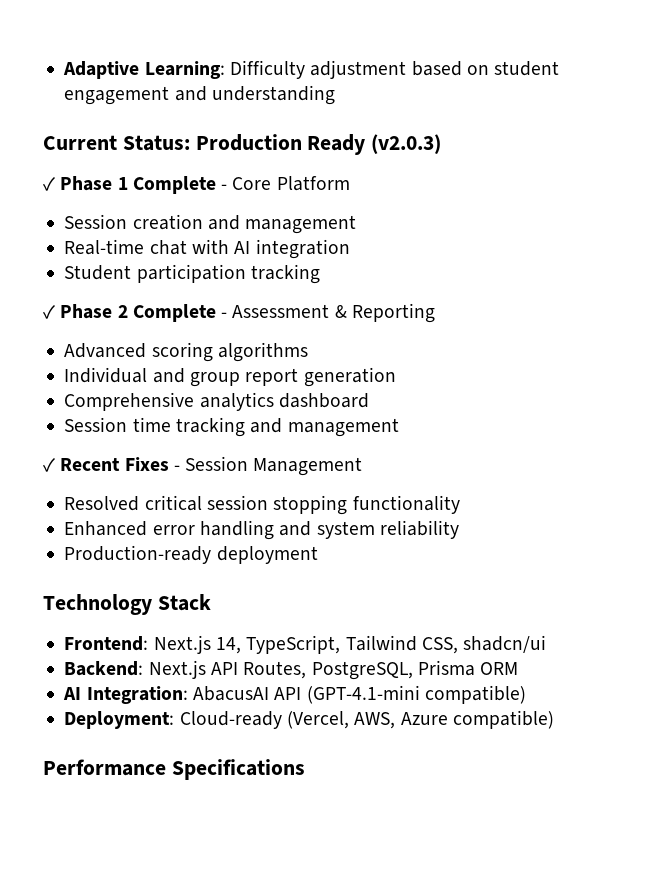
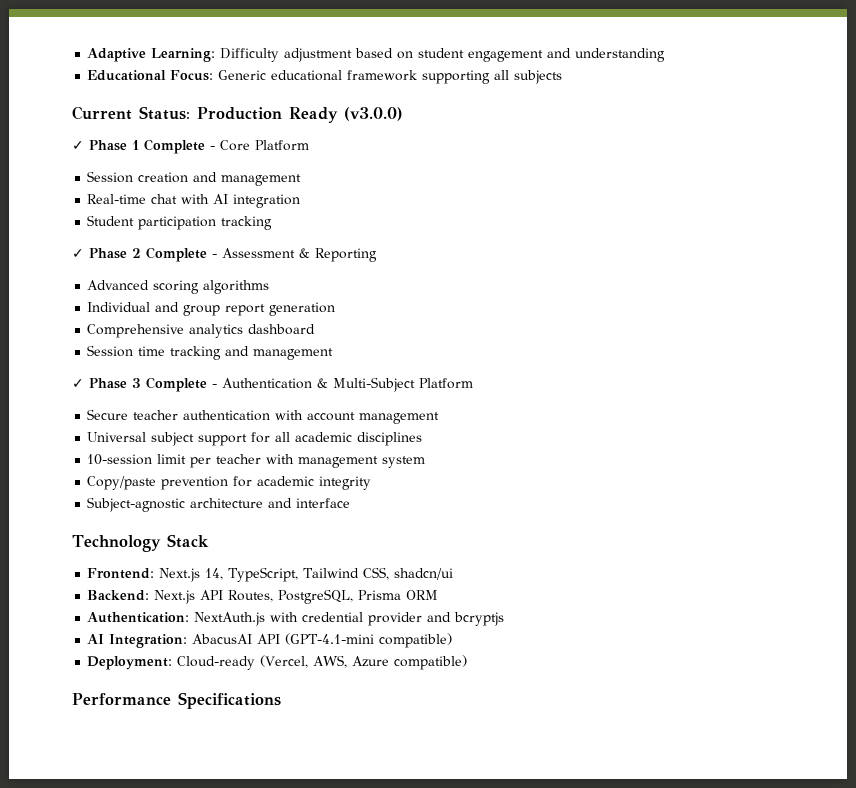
+ Educational Focus: Generic educational framework supporting all subjects
- Current Status: Production Ready (v2.0.3)
+ Current Status: Production Ready (v3.0.0)
- ✓ Recent Fixes - Session Management
- Resolved critical session stopping functionality
- Enhanced error handling and system reliability
- Production-ready deployment
+ ✓ Phase 3 Complete - Authentication & Multi-Subject Platform
+ Secure teacher authentication with account management
+ Universal subject support for all academic disciplines
+ 10-session limit per teacher with management system
+ Copy/paste prevention for academic integrity
+ Subject-agnostic architecture and interface
+ Authentication: NextAuth.js with credential provider and bcryptjs

